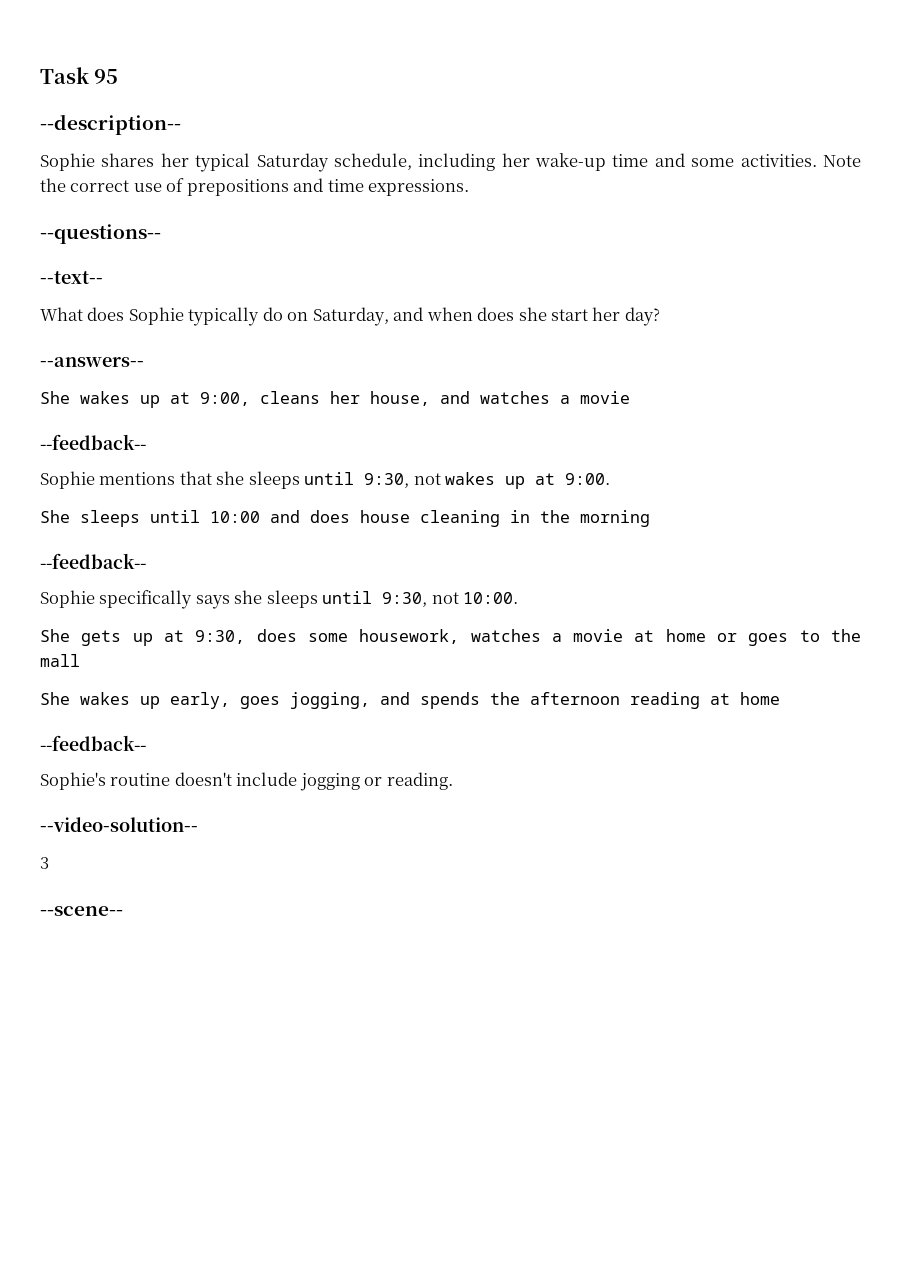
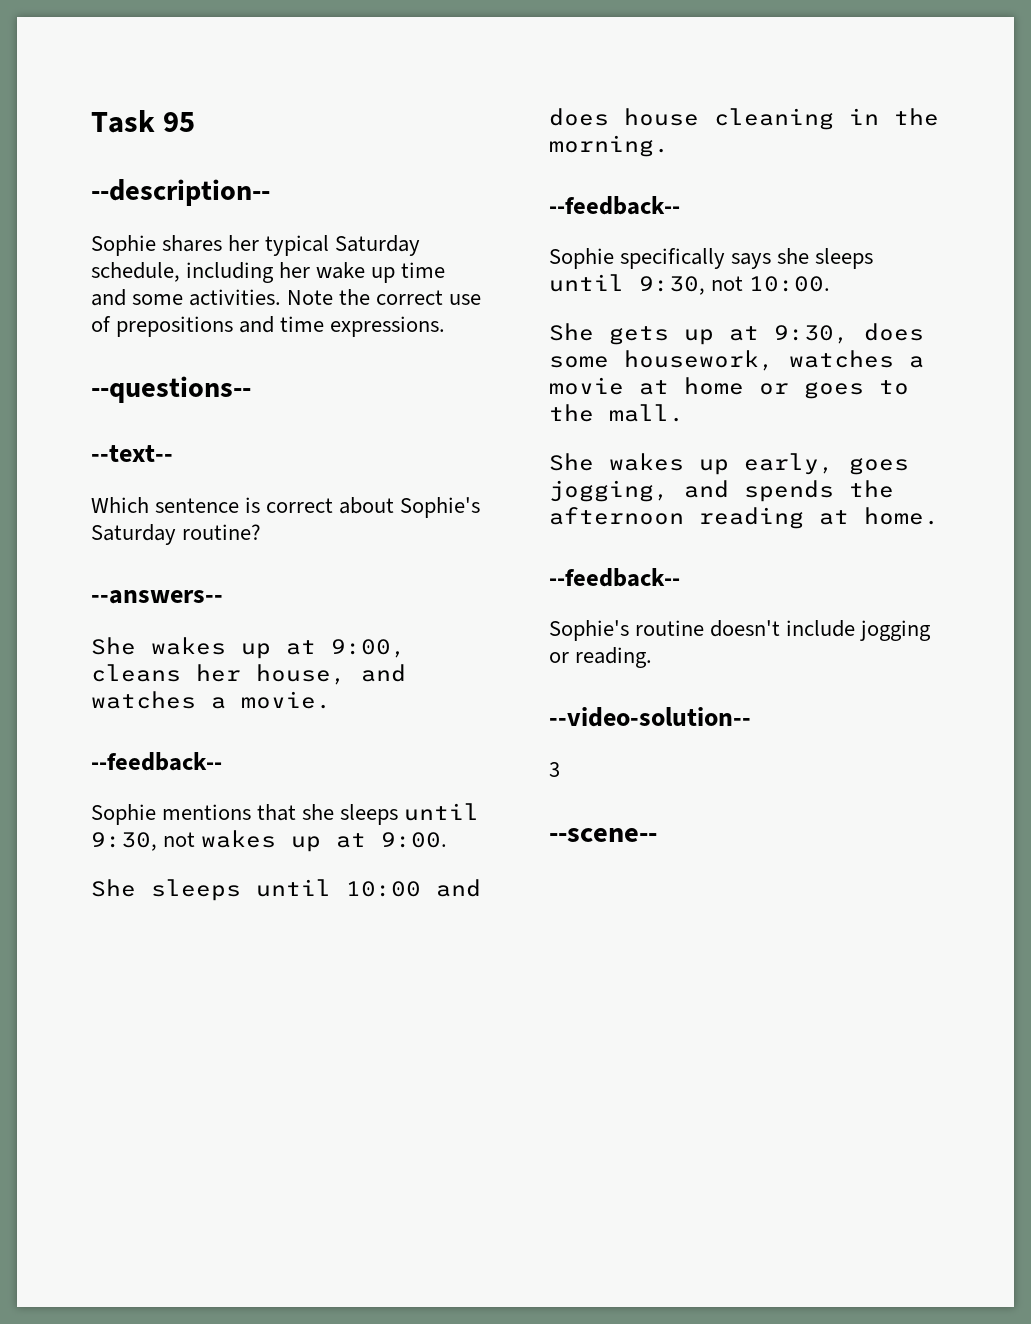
- Sophie shares her typical Saturday schedule, including her wake-up time and some activities.
+ Sophie shares her typical Saturday schedule, including her wake up time and some activities.
- What does Sophie typically do on Saturday, and when does she start her day?
+ Which sentence is correct about Sophie's Saturday routine?
- She wakes up at 9:00, cleans her house, and watches a movie
+ She wakes up at 9:00, cleans her house, and watches a movie.
- She sleeps until 10:00 and does house cleaning in the morning
+ She sleeps until 10:00 and does house cleaning in the morning.
- She gets up at 9:30, does some housework, watches a movie at home or goes to the mall
+ She gets up at 9:30, does some housework, watches a movie at home or goes to the mall.
- She wakes up early, goes jogging, and spends the afternoon reading at home
+ She wakes up early, goes jogging, and spends the afternoon reading at home.

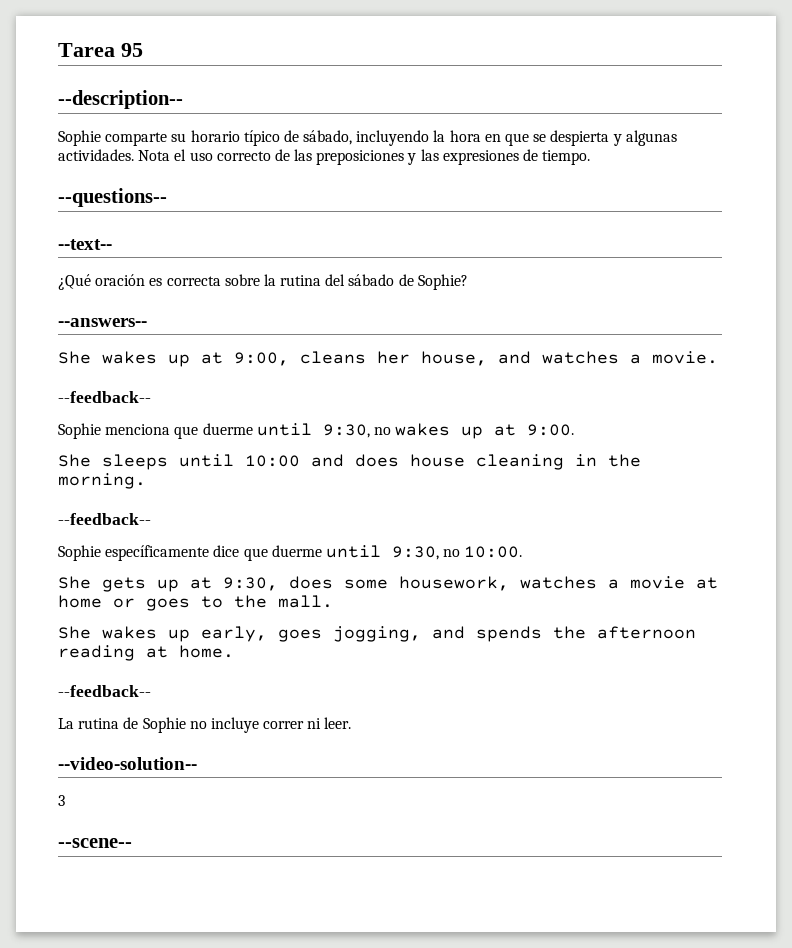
- Task 95
+ Tarea 95
- Sophie shares her typical Saturday schedule, including her wake up time and some activities. Note the correct use of prepositions and time expressions.
+ Sophie comparte su horario típico de sábado, incluyendo la hora en que se despierta y algunas actividades. Nota el uso correcto de las preposiciones y las expresiones de tiempo.
  --questions--
  --text--
- Which sentence is correct about Sophie's Saturday routine?
+ ¿Qué oración es correcta sobre la rutina del sábado de Sophie?
- Sophie mentions that she sleeps until 9:30, not wakes up at 9:00.
+ Sophie menciona que duerme until 9:30, no wakes up at 9:00.
- Sophie specifically says she sleeps until 9:30, not 10:00.
+ Sophie específicamente dice que duerme until 9:30, no 10:00.
- Sophie's routine doesn't include jogging or reading.
+ La rutina de Sophie no incluye correr ni leer.

